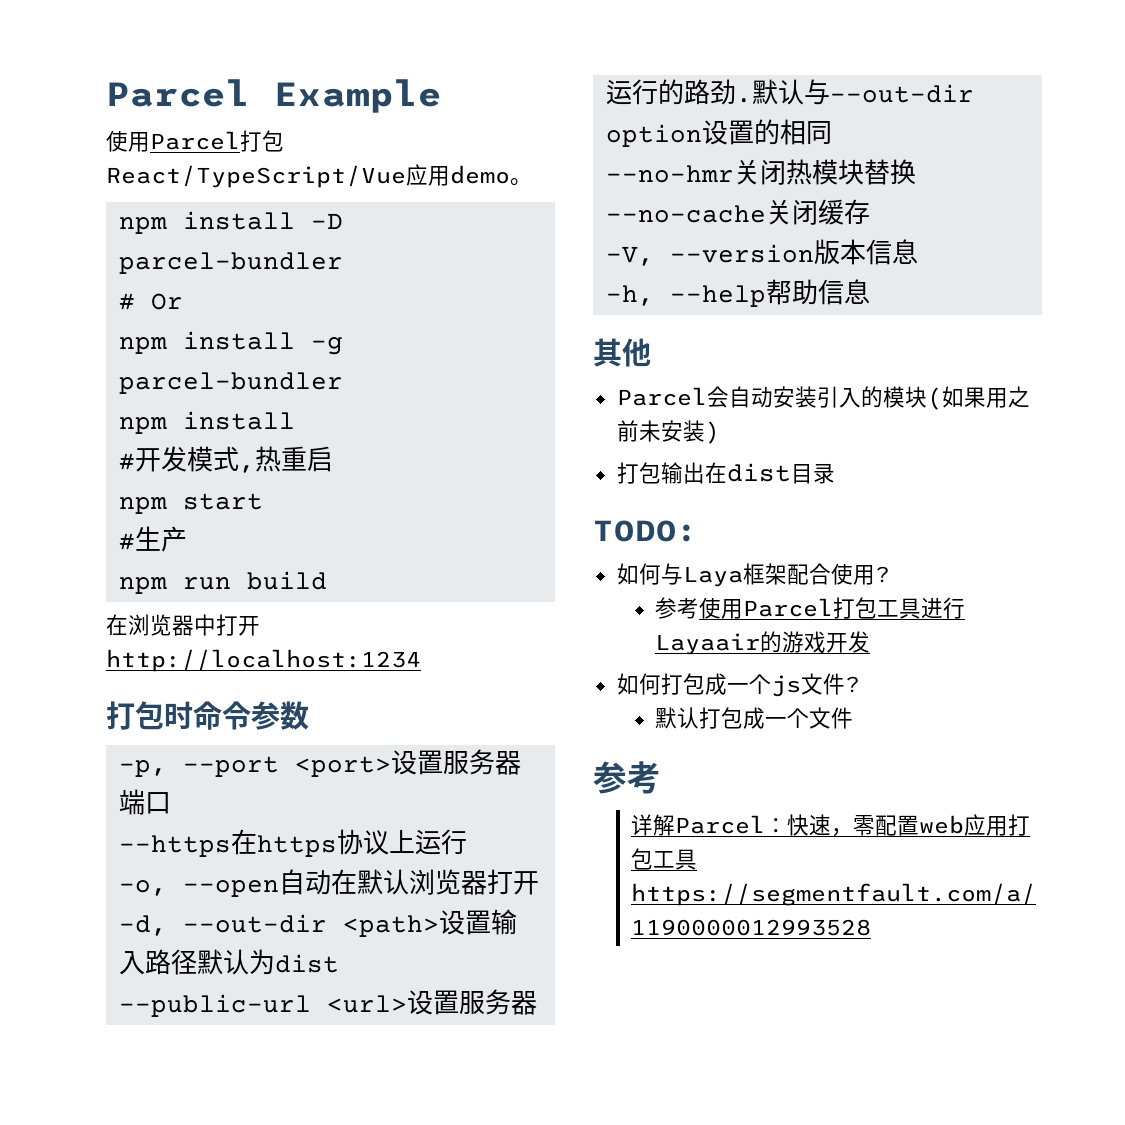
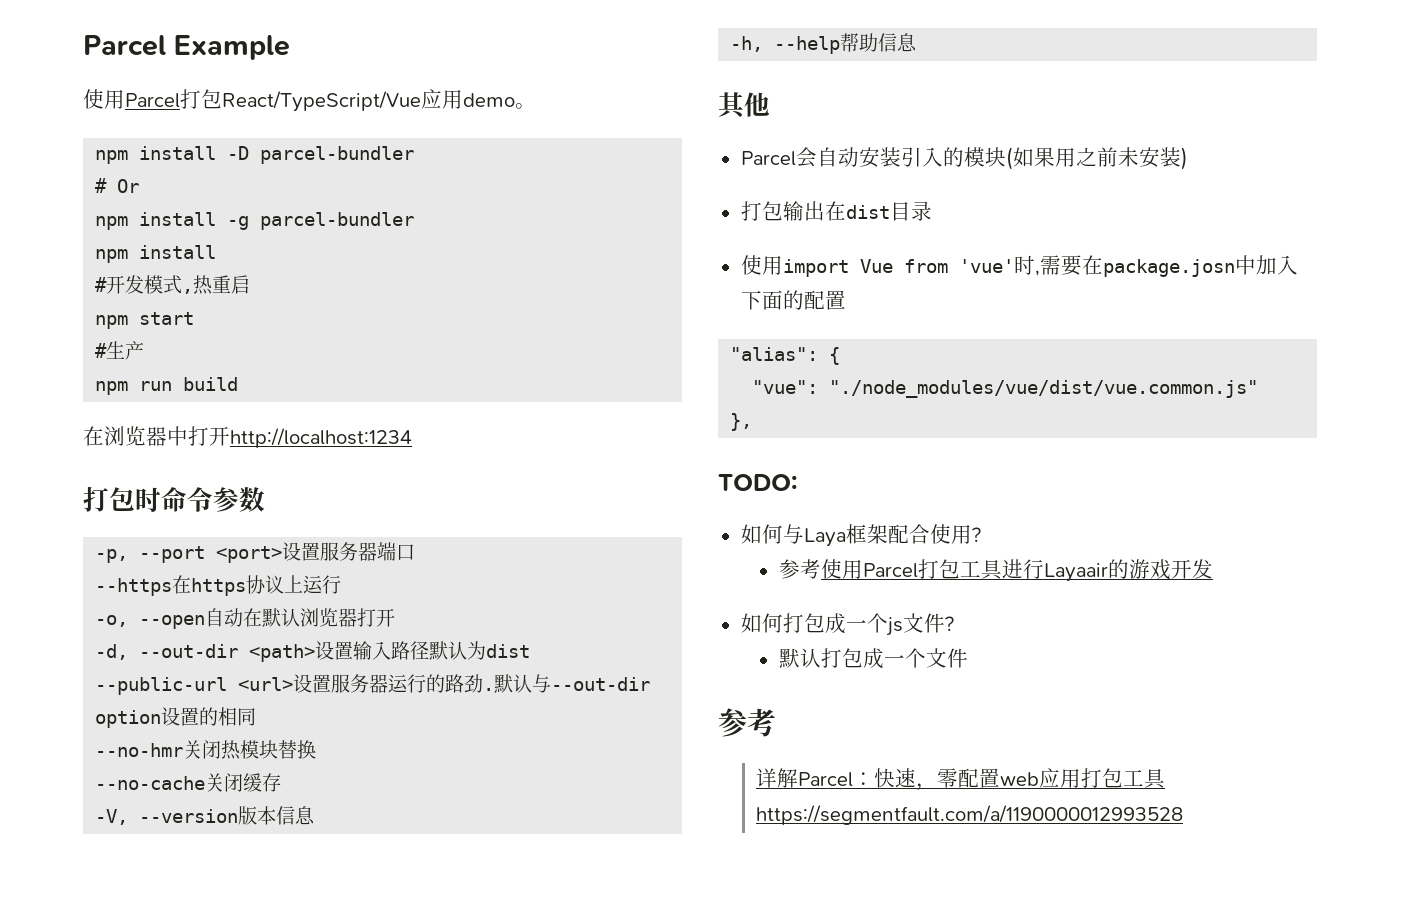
+ 使用import Vue from 'vue'时,需要在package.josn中加入下面的配置
+ "alias": {
+ "vue": "./node_modules/vue/dist/vue.common.js"
+ },

